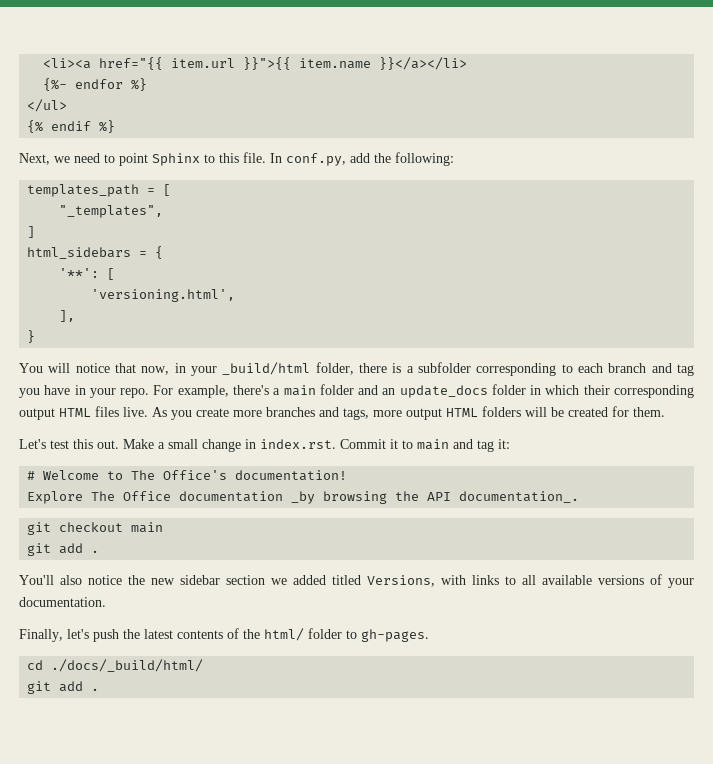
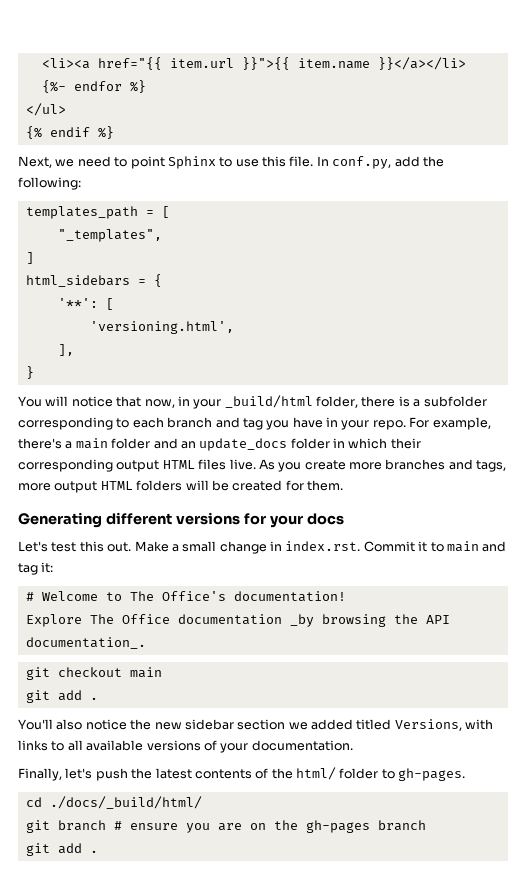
- Next, we need to point Sphinx to this file.
+ Next, we need to point Sphinx to use this file.
+ Generating different versions for your docs
+ git branch # ensure you are on the gh-pages branch

